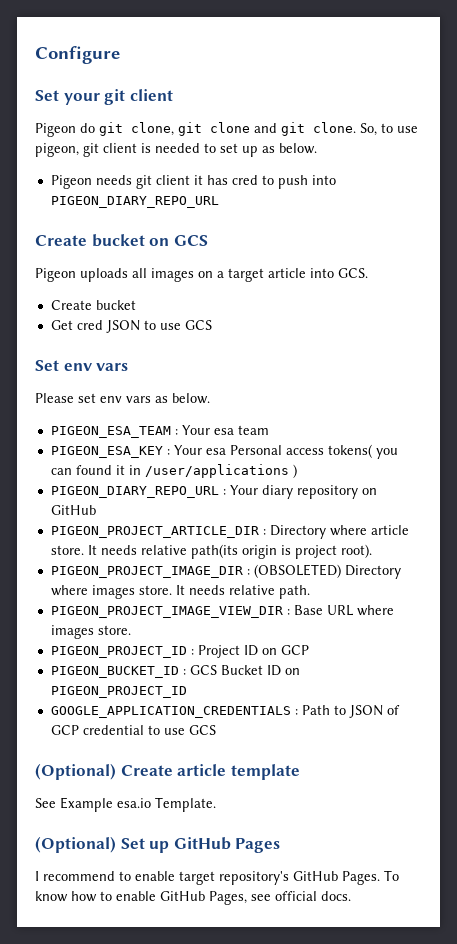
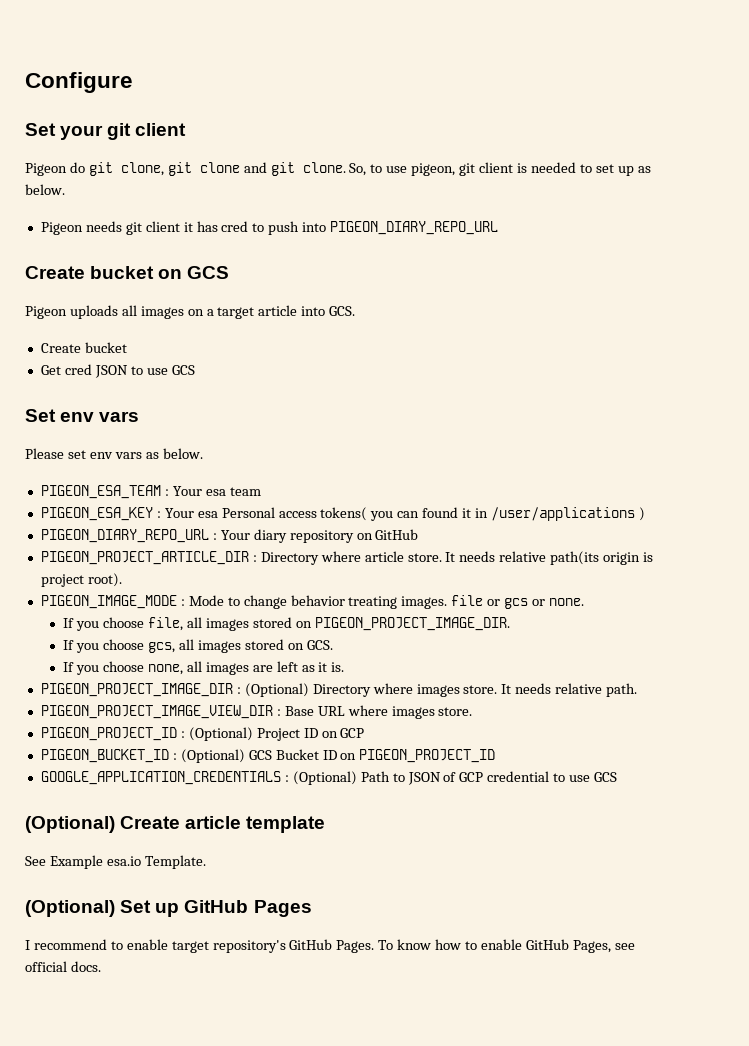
+ PIGEON_IMAGE_MODE : Mode to change behavior treating images. file or gcs or none.
+ If you choose file, all images stored on PIGEON_PROJECT_IMAGE_DIR.
+ If you choose gcs, all images stored on GCS.
+ If you choose none, all images are left as it is.
- PIGEON_PROJECT_IMAGE_DIR : (OBSOLETED) Directory where images store.
+ PIGEON_PROJECT_IMAGE_DIR : (Optional) Directory where images store.
- PIGEON_PROJECT_ID : Project ID on GCP
+ PIGEON_PROJECT_ID : (Optional) Project ID on GCP
- PIGEON_BUCKET_ID : GCS Bucket ID on PIGEON_PROJECT_ID
+ PIGEON_BUCKET_ID : (Optional) GCS Bucket ID on PIGEON_PROJECT_ID
- GOOGLE_APPLICATION_CREDENTIALS : Path to JSON of GCP credential to use GCS
+ GOOGLE_APPLICATION_CREDENTIALS : (Optional) Path to JSON of GCP credential to use GCS

